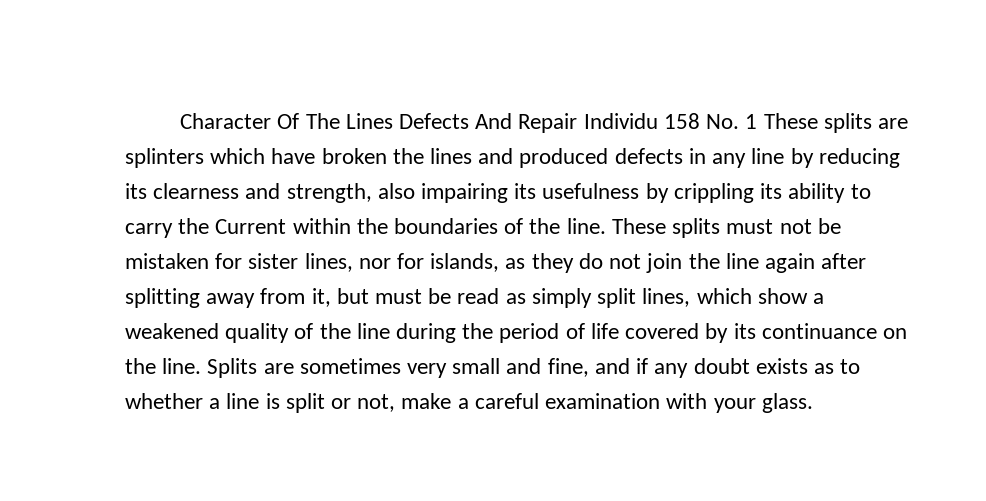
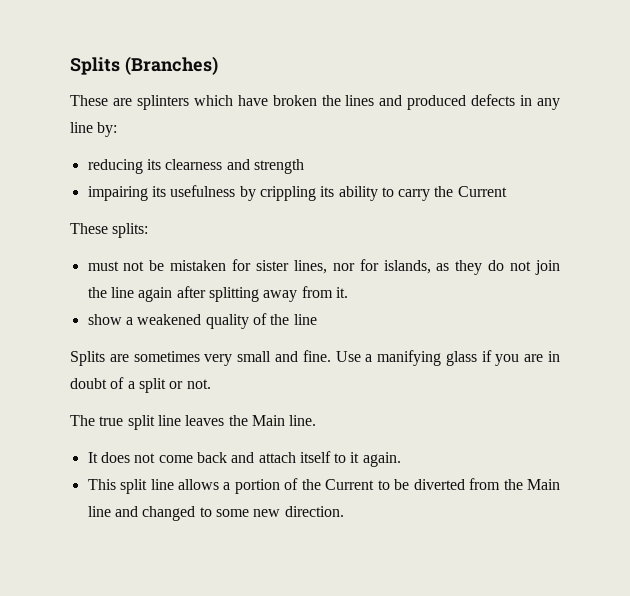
- Character Of The Lines Defects And Repair Individu 158 No. 1 These splits are splinters which have broken the lines and produced defects in any line by reducing its clearness and strength, also impairing its usefulness by crippling its ability to carry the Current within the boundaries of the line. These splits must not be mistaken for sister lines, nor for islands, as they do not join the line again after splitting away from it, but must be read as simply split lines, which show a weakened quality of the line during the period of life covered by its continuance on the line. Splits are sometimes very small and fine, and if any doubt exists as to whether a line is split or not, make a careful examination with your glass.
+ Splits (Branches)
+ These are splinters which have broken the lines and produced defects in any line by:
+ reducing its clearness and strength
+ impairing its usefulness by crippling its ability to carry the Current
+ These splits:
+ must not be mistaken for sister lines, nor for islands, as they do not join the line again after splitting away from it.
+ show a weakened quality of the line
+ Splits are sometimes very small and fine. Use a manifying glass if you are in doubt of a split or not.
+ The true split line leaves the Main line.
+ It does not come back and attach itself to it again.
+ This split line allows a portion of the Current to be diverted from the Main line and changed to some new direction.

